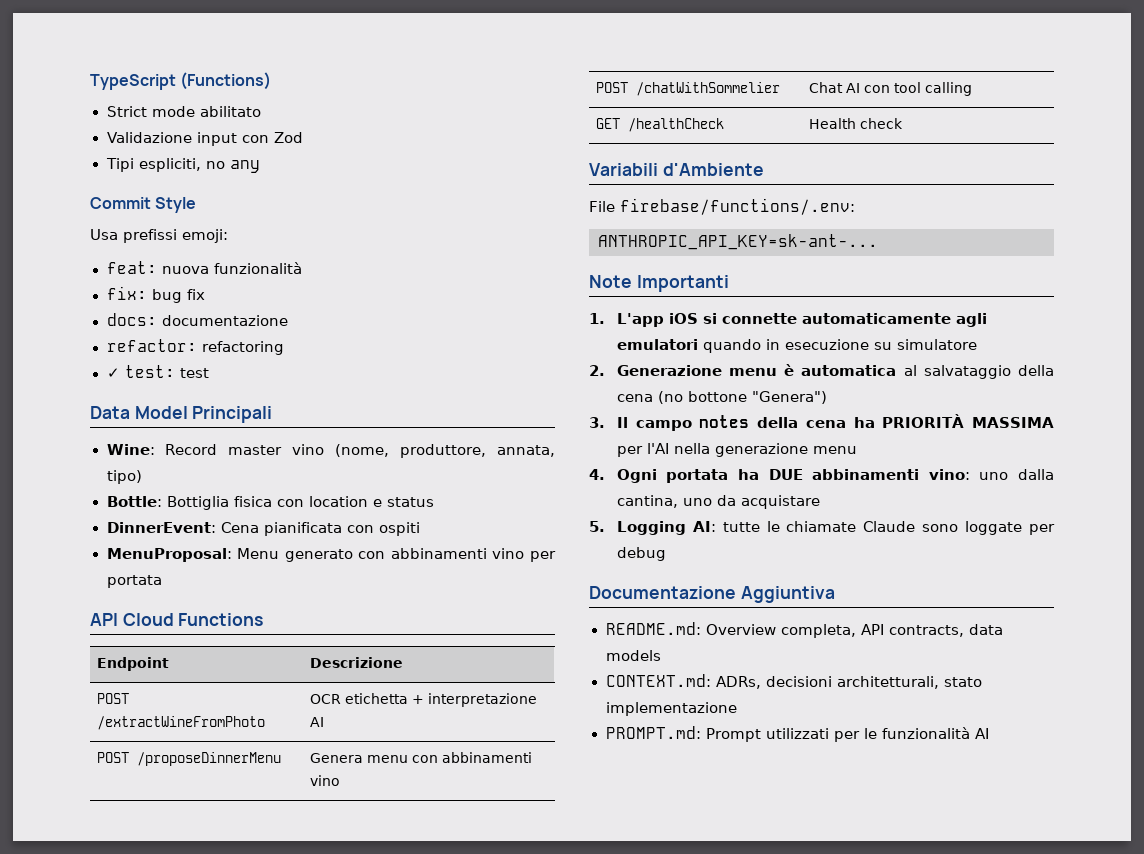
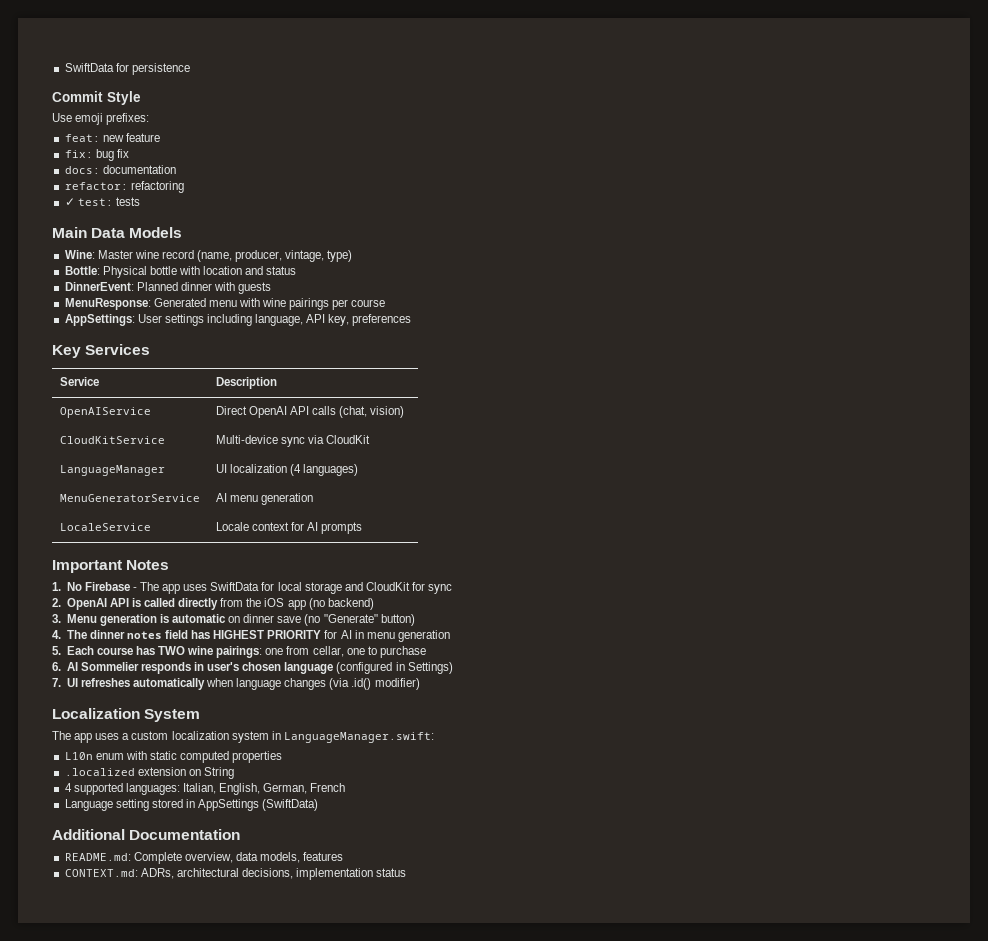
- TypeScript (Functions)
- Strict mode abilitato
- Validazione input con Zod
- Tipi espliciti, no any
+ SwiftData for persistence
- Usa prefissi emoji:
+ Use emoji prefixes:
- feat: nuova funzionalità
+ feat: new feature
- docs: documentazione
+ docs: documentation
- ✓ test: test
- Data Model Principali
- Wine: Record master vino (nome, produttore, annata, tipo)
- Bottle: Bottiglia fisica con location e status
- DinnerEvent: Cena pianificata con ospiti
- MenuProposal: Menu generato con abbinamenti vino per portata
- API Cloud Functions
- Endpoint | Descrizione
- POST /extractWineFromPhoto | OCR etichetta + interpretazione AI
- POST /proposeDinnerMenu | Genera menu con abbinamenti vino
- POST /chatWithSommelier | Chat AI con tool calling
- GET /healthCheck | Health check
- Variabili d'Ambiente
- File firebase/functions/.env:
- ANTHROPIC_API_KEY=sk-ant-...
- Note Importanti
- 1. L'app iOS si connette automaticamente agli emulatori quando in esecuzione su simulatore
- 2. Generazione menu è automatica al salvataggio della cena (no bottone "Genera")
- 3. Il campo notes della cena ha PRIORITÀ MASSIMA per l'AI nella generazione menu
- 4. Ogni portata ha DUE abbinamenti vino: uno dalla cantina, uno da acquistare
- 5. Logging AI: tutte le chiamate Claude sono loggate per debug
- Documentazione Aggiuntiva
- README.md: Overview completa, API contracts, data models
- CONTEXT.md: ADRs, decisioni architetturali, stato implementazione
- PROMPT.md: Prompt utilizzati per le funzionalità AI
+ ✓ test: tests
+ Main Data Models
+ Wine: Master wine record (name, producer, vintage, type)
+ Bottle: Physical bottle with location and status
+ DinnerEvent: Planned dinner with guests
+ MenuResponse: Generated menu with wine pairings per course
+ AppSettings: User settings including language, API key, preferences
+ Key Services
+ Service | Description
+ OpenAIService | Direct OpenAI API calls (chat, vision)
+ CloudKitService | Multi-device sync via CloudKit
+ LanguageManager | UI localization (4 languages)
+ MenuGeneratorService | AI menu generation
+ LocaleService | Locale context for AI prompts
+ Important Notes
+ 1. No Firebase - The app uses SwiftData for local storage and CloudKit for sync
+ 2. OpenAI API is called directly from the iOS app (no backend)
+ 3. Menu generation is automatic on dinner save (no "Generate" button)
+ 4. The dinner notes field has HIGHEST PRIORITY for AI in menu generation
+ 5. Each course has TWO wine pairings: one from cellar, one to purchase
+ 6. AI Sommelier responds in user's chosen language (configured in Settings)
+ 7. UI refreshes automatically when language changes (via .id() modifier)
+ Localization System
+ The app uses a custom localization system in LanguageManager.swift:
+ L10n enum with static computed properties
+ .localized extension on String
+ 4 supported languages: Italian, English, German, French
+ Language setting stored in AppSettings (SwiftData)
+ Additional Documentation
+ README.md: Complete overview, data models, features
+ CONTEXT.md: ADRs, architectural decisions, implementation status

